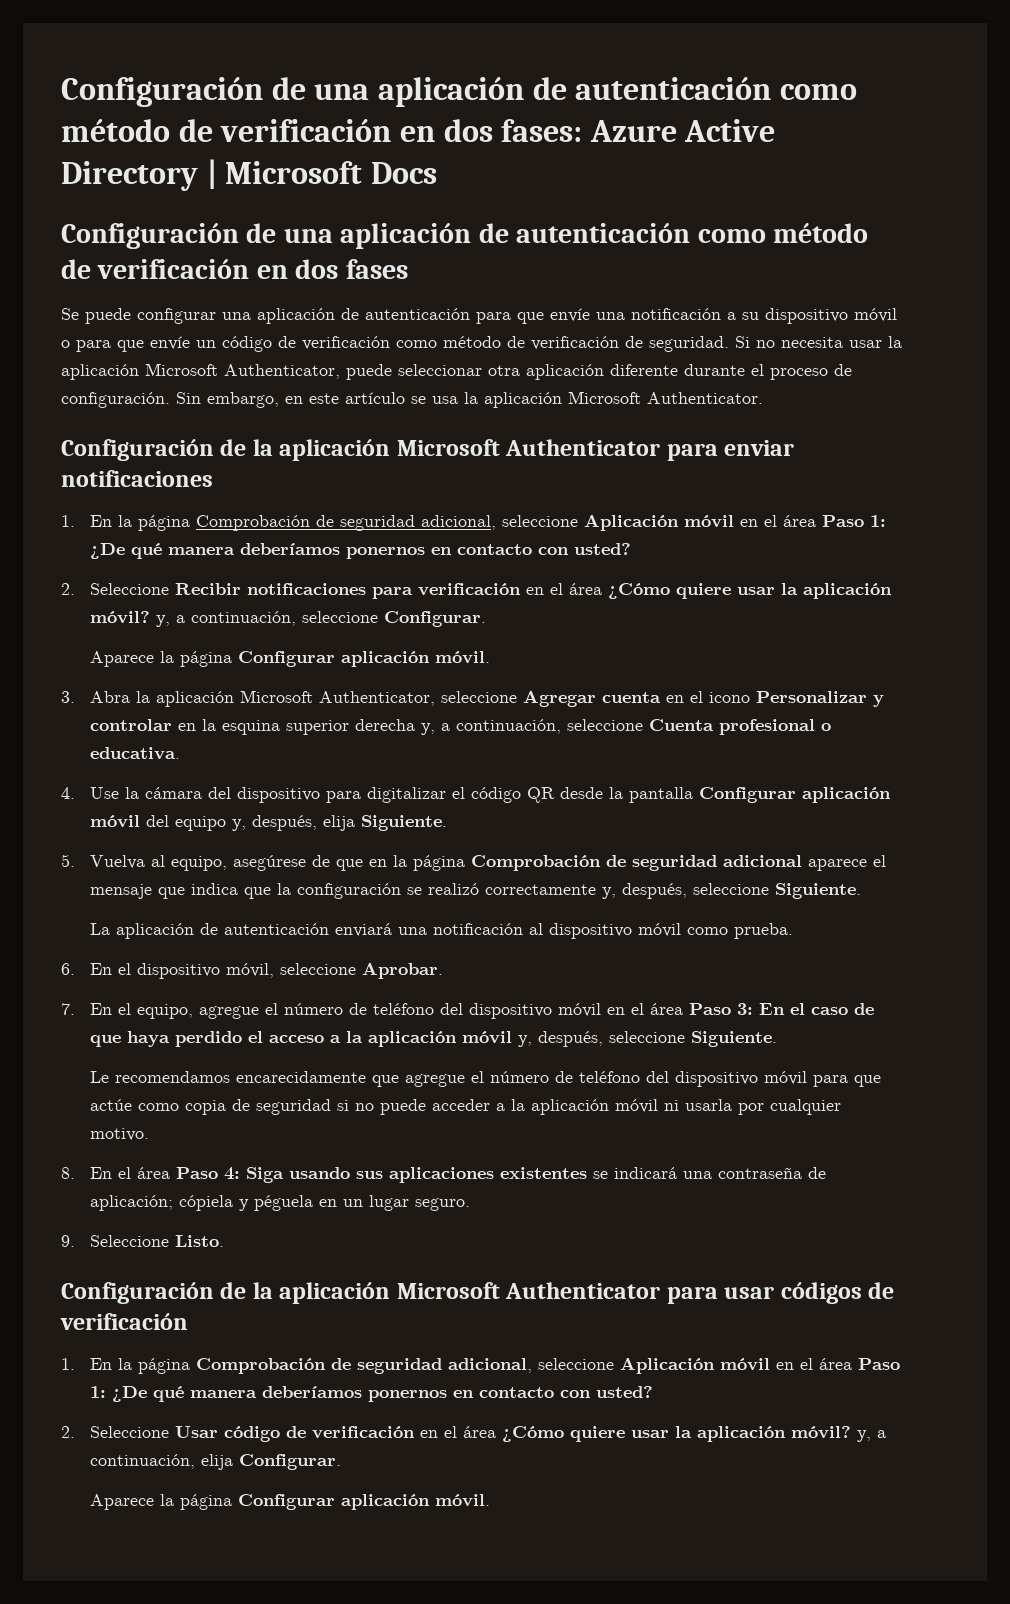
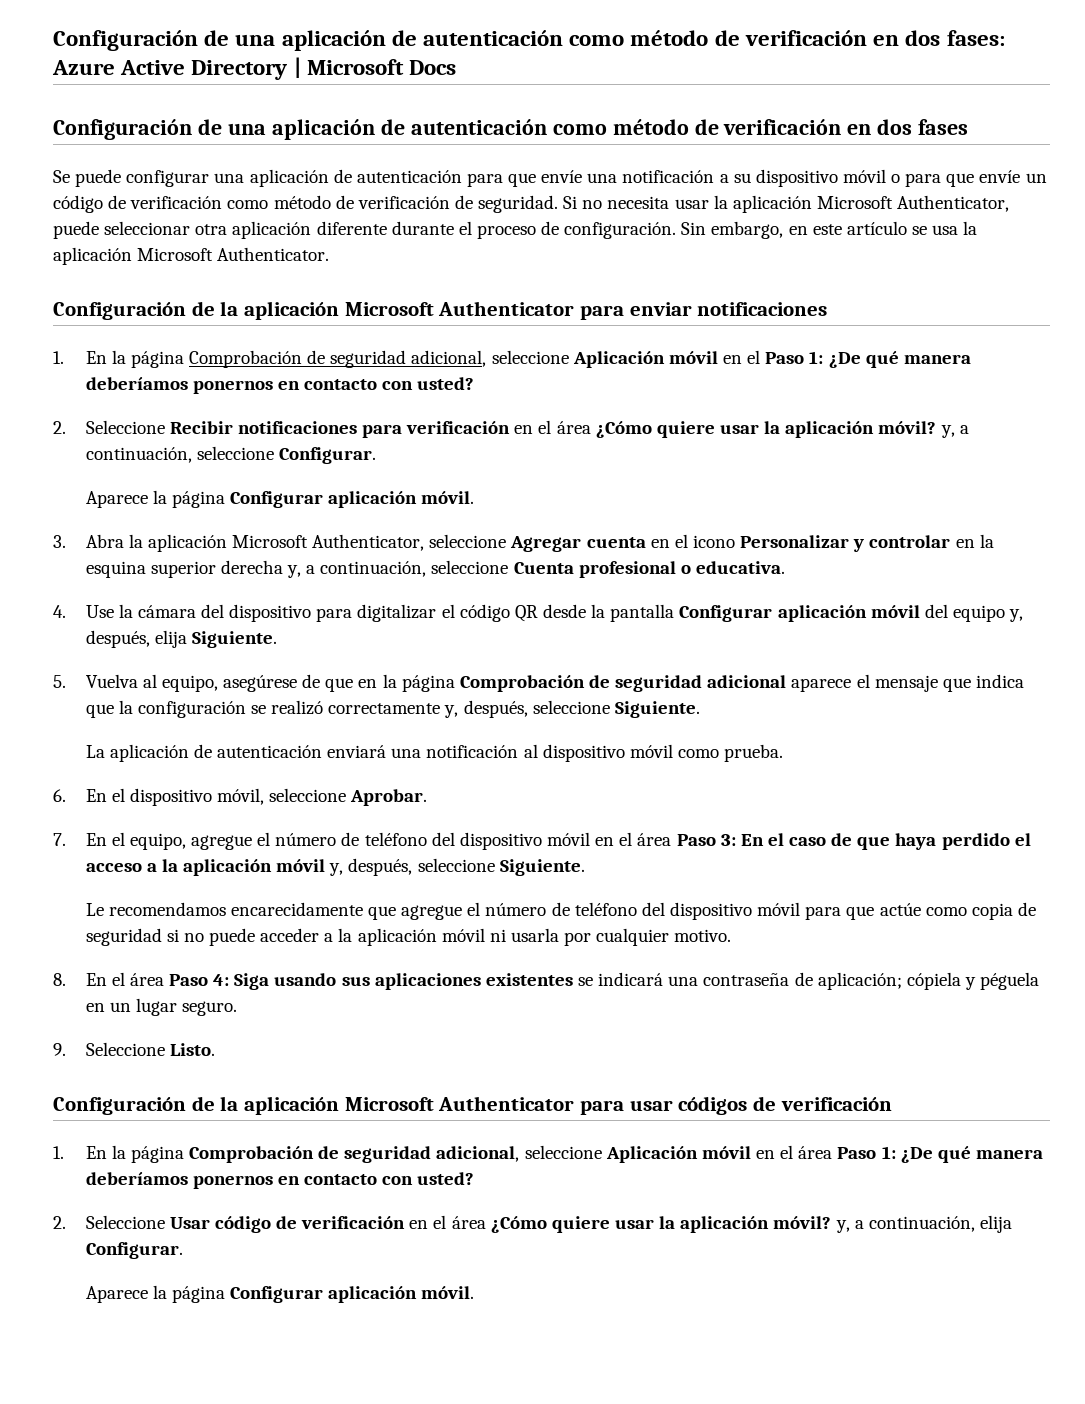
  Configuración de la aplicación Microsoft Authenticator para enviar notificaciones
- 1. En la página Comprobación de seguridad adicional, seleccione Aplicación móvil en el área Paso 1: ¿De qué manera deberíamos ponernos en contacto con usted?
+ 1. En la página Comprobación de seguridad adicional, seleccione Aplicación móvil en el Paso 1: ¿De qué manera deberíamos ponernos en contacto con usted?

